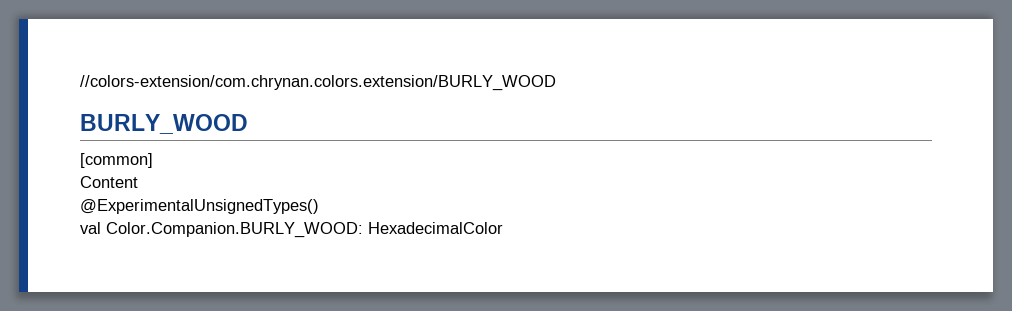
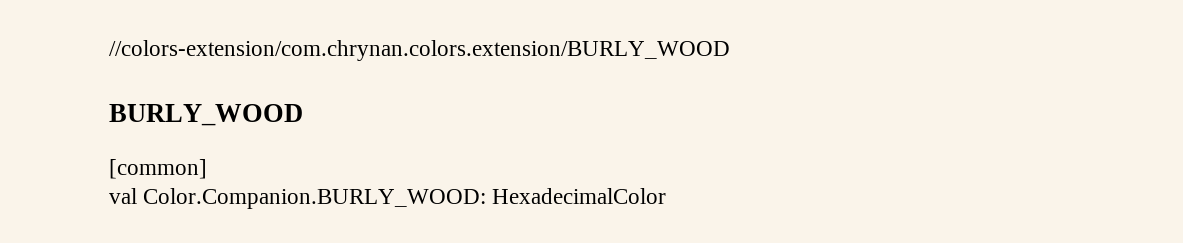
- Content
- @ExperimentalUnsignedTypes()

